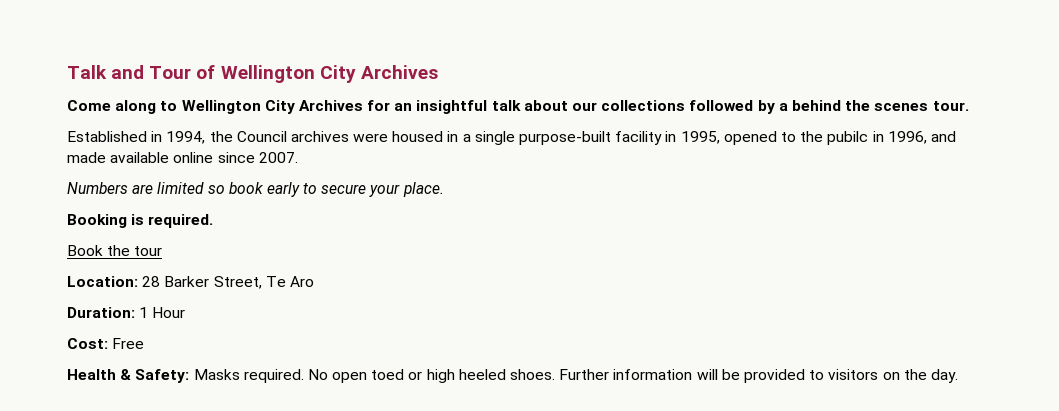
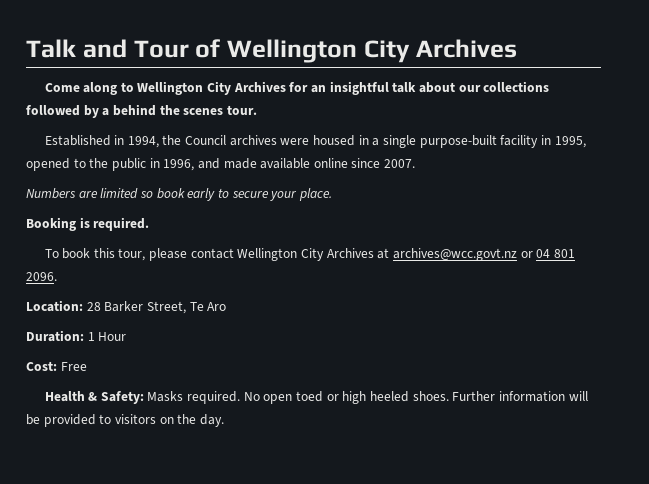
- Established in 1994, the Council archives were housed in a single purpose-built facility in 1995, opened to the pubilc in 1996, and made available online since 2007.
+ Established in 1994, the Council archives were housed in a single purpose-built facility in 1995, opened to the public in 1996, and made available online since 2007.
- Book the tour
+ To book this tour, please contact Wellington City Archives at archives@wcc.govt.nz or 04 801 2096.

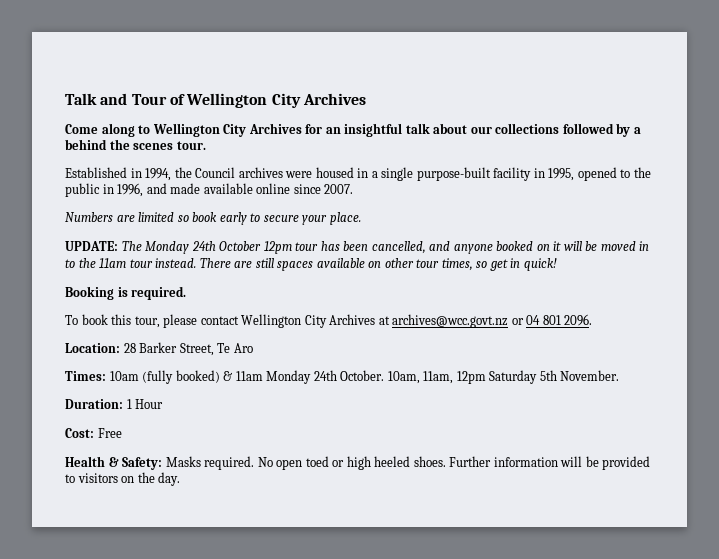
+ UPDATE: The Monday 24th October 12pm tour has been cancelled, and anyone booked on it will be moved in to the 11am tour instead. There are still spaces available on other tour times, so get in quick!
+ Times: 10am (fully booked) & 11am Monday 24th October. 10am, 11am, 12pm Saturday 5th November.

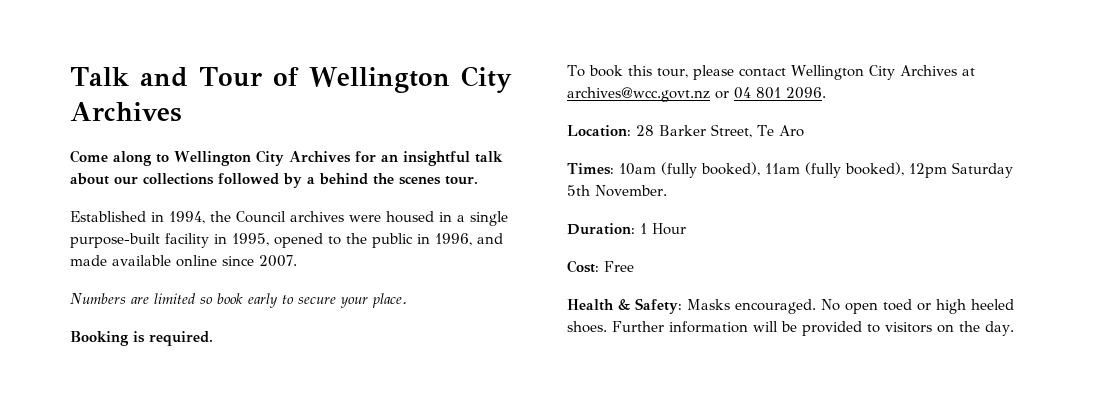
- UPDATE: The Monday 24th October 12pm tour has been cancelled, and anyone booked on it will be moved in to the 11am tour instead. There are still spaces available on other tour times, so get in quick!
- Times: 10am (fully booked) & 11am Monday 24th October. 10am, 11am, 12pm Saturday 5th November.
+ Times: 10am (fully booked), 11am (fully booked), 12pm Saturday 5th November.
- Health & Safety: Masks required.
+ Health & Safety: Masks encouraged.

